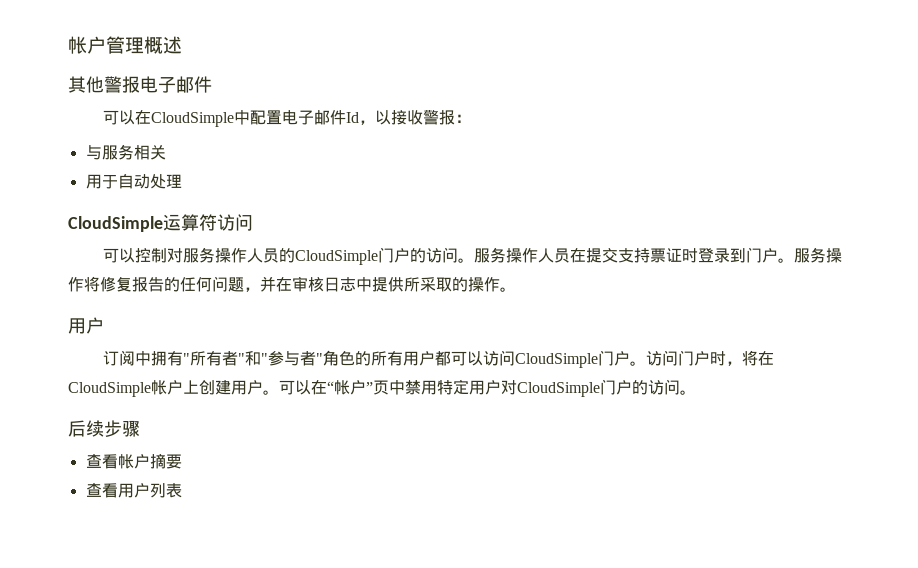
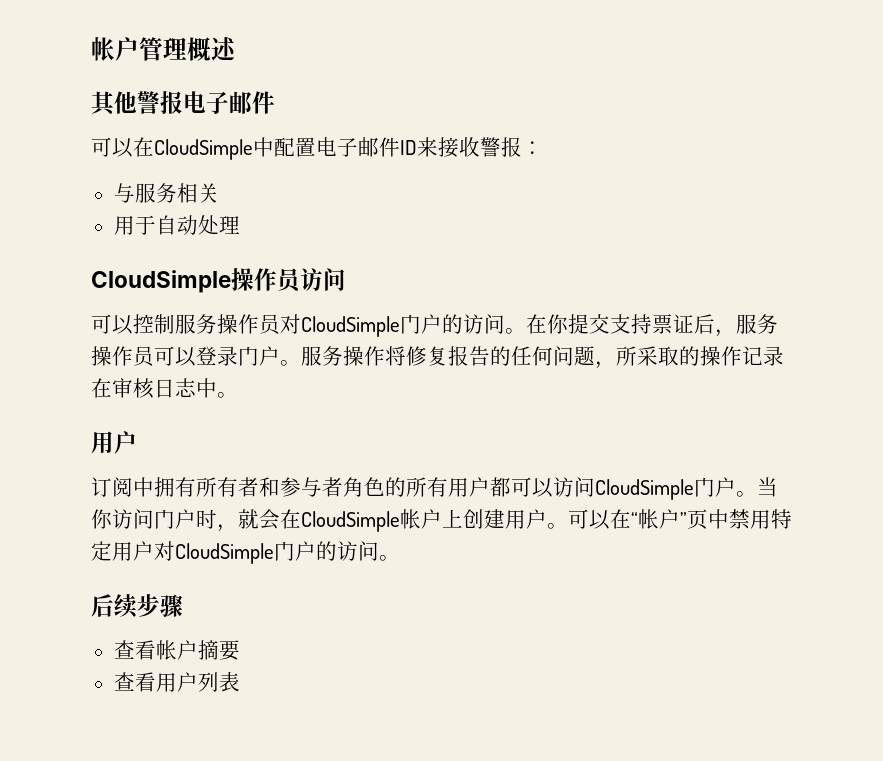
- 可以在CloudSimple中配置电子邮件Id，以接收警报：
+ 可以在CloudSimple中配置电子邮件ID来接收警报：
- CloudSimple运算符访问
+ CloudSimple操作员访问
- 可以控制对服务操作人员的CloudSimple门户的访问。服务操作人员在提交支持票证时登录到门户。
+ 可以控制服务操作员对CloudSimple门户的访问。在你提交支持票证后，服务操作员可以登录门户。
- 服务操作将修复报告的任何问题，并在审核日志中提供所采取的操作。
+ 服务操作将修复报告的任何问题，所采取的操作记录在审核日志中。
  用户
- 订阅中拥有"所有者"和"参与者"角色的所有用户都可以访问CloudSimple门户。
+ 订阅中拥有所有者和参与者角色的所有用户都可以访问CloudSimple门户。
- 访问门户时，将在CloudSimple帐户上创建用户。
+ 当你访问门户时，就会在CloudSimple帐户上创建用户。

